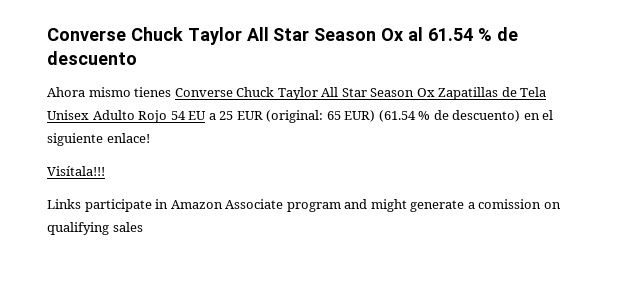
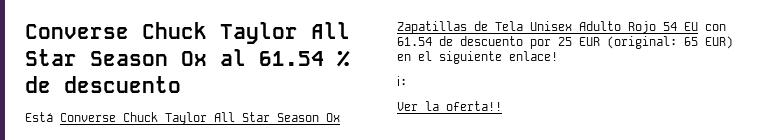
- Ahora mismo tienes Converse Chuck Taylor All Star Season Ox Zapatillas de Tela Unisex Adulto Rojo 54 EU a 25 EUR (original: 65 EUR) (61.54 % de descuento) en el siguiente enlace!
+ Está Converse Chuck Taylor All Star Season Ox Zapatillas de Tela Unisex Adulto Rojo 54 EU con 61.54 de descuento por 25 EUR (original: 65 EUR) en el siguiente enlace!
- Visítala!!!
- Links participate in Amazon Associate program and might generate a comission on qualifying sales
+ ℹ:
+ Ver la oferta!!

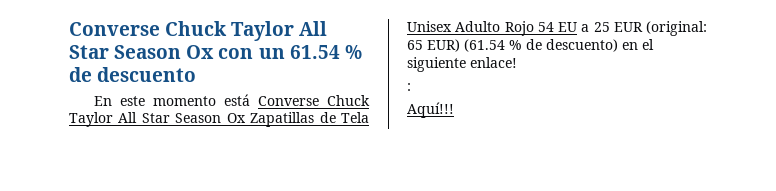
- Converse Chuck Taylor All Star Season Ox al 61.54 % de descuento
+ Converse Chuck Taylor All Star Season Ox con un 61.54 % de descuento
- Está Converse Chuck Taylor All Star Season Ox Zapatillas de Tela Unisex Adulto Rojo 54 EU con 61.54 de descuento por 25 EUR (original: 65 EUR) en el siguiente enlace!
+ En este momento está Converse Chuck Taylor All Star Season Ox Zapatillas de Tela Unisex Adulto Rojo 54 EU a 25 EUR (original: 65 EUR) (61.54 % de descuento) en el siguiente enlace!
- ℹ:
- Ver la oferta!!
+ :
+ Aquí!!!

